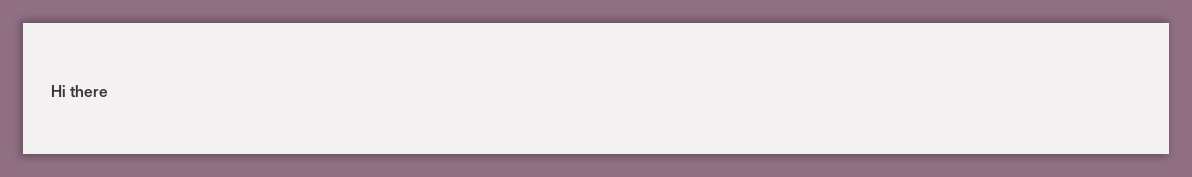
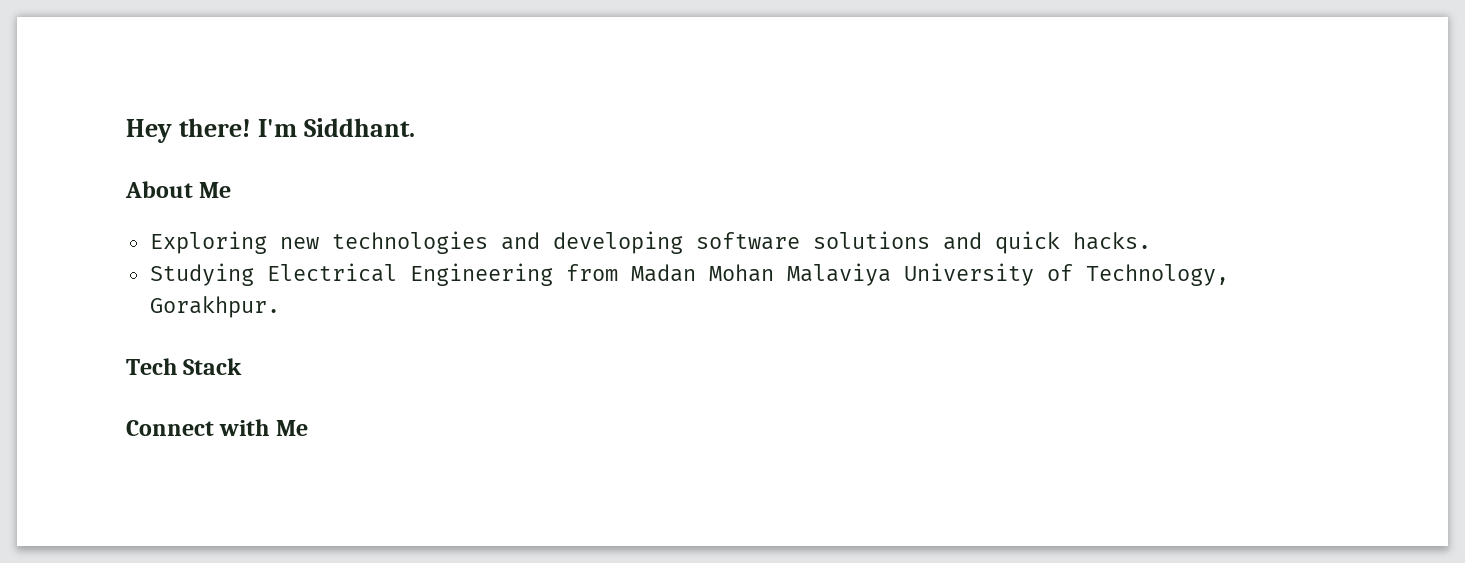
- Hi there
+ Hey there! I'm Siddhant.
+ About Me
+ Exploring new technologies and developing software solutions and quick hacks.
+ Studying Electrical Engineering from Madan Mohan Malaviya University of Technology, Gorakhpur.
+ Tech Stack
+ Connect with Me

